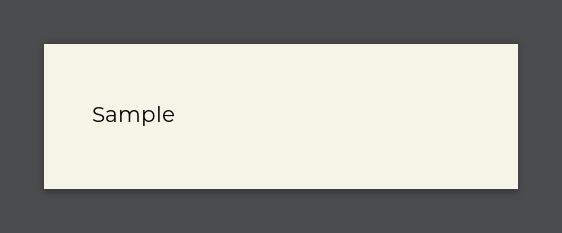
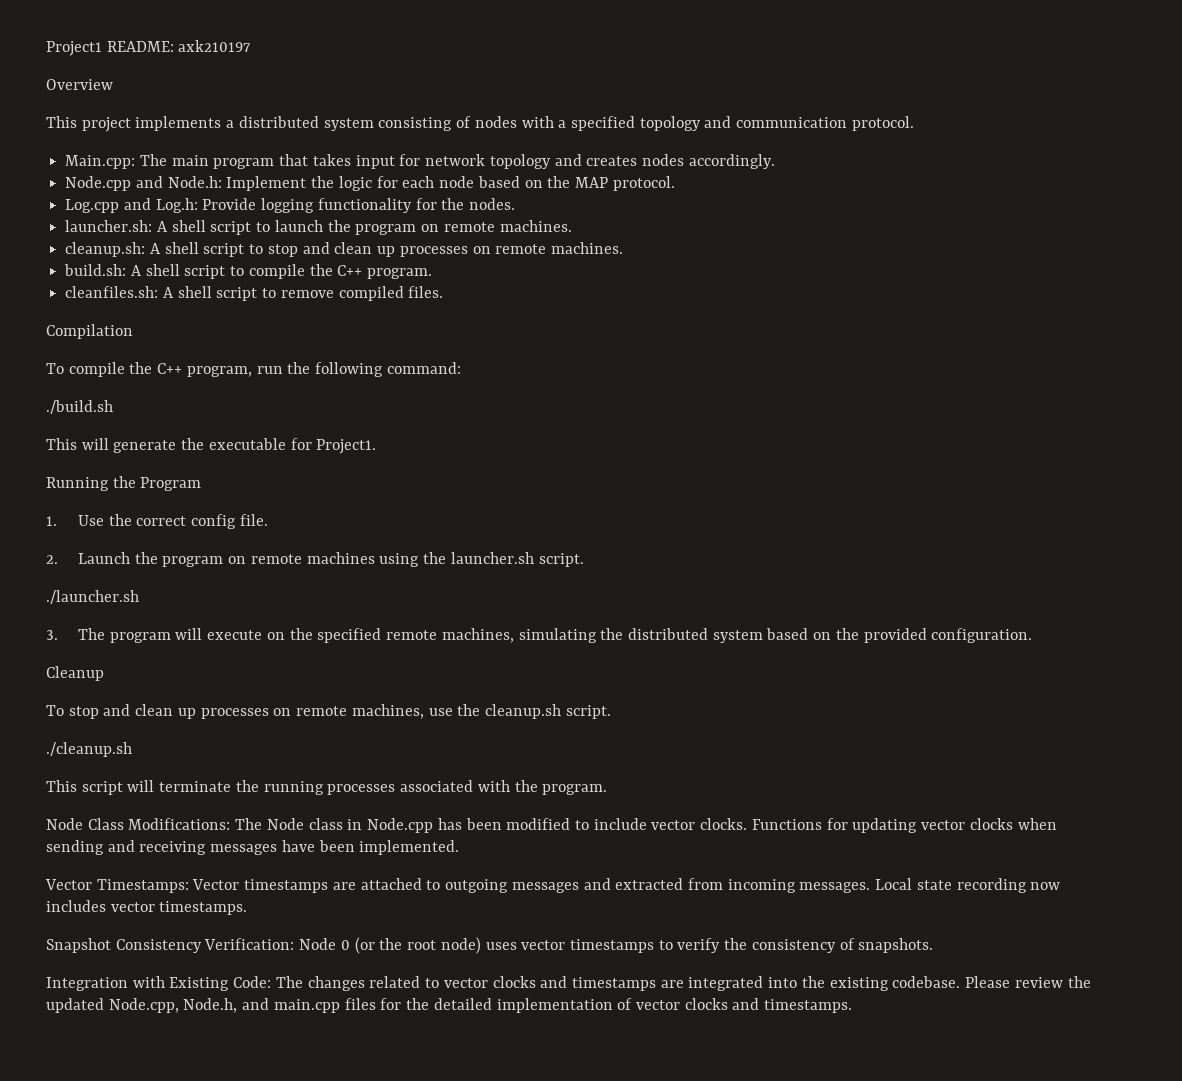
- Sample
+ Project1 README: axk210197
+ Overview
+ This project implements a distributed system consisting of nodes with a specified topology and communication protocol.
+ Main.cpp: The main program that takes input for network topology and creates nodes accordingly.
+ Node.cpp and Node.h: Implement the logic for each node based on the MAP protocol.
+ Log.cpp and Log.h: Provide logging functionality for the nodes.
+ launcher.sh: A shell script to launch the program on remote machines.
+ cleanup.sh: A shell script to stop and clean up processes on remote machines.
+ build.sh: A shell script to compile the C++ program.
+ cleanfiles.sh: A shell script to remove compiled files.
+ Compilation
+ To compile the C++ program, run the following command:
+ ./build.sh
+ This will generate the executable for Project1.
+ Running the Program
+ 1. Use the correct config file.
+ 2. Launch the program on remote machines using the launcher.sh script.
+ ./launcher.sh
+ 3. The program will execute on the specified remote machines, simulating the distributed system based on the provided configuration.
+ Cleanup
+ To stop and clean up processes on remote machines, use the cleanup.sh script.
+ ./cleanup.sh
+ This script will terminate the running processes associated with the program.
+ Node Class Modifications: The Node class in Node.cpp has been modified to include vector clocks. Functions for updating vector clocks when sending and receiving messages have been implemented.
+ Vector Timestamps: Vector timestamps are attached to outgoing messages and extracted from incoming messages. Local state recording now includes vector timestamps.
+ Snapshot Consistency Verification: Node 0 (or the root node) uses vector timestamps to verify the consistency of snapshots.
+ Integration with Existing Code: The changes related to vector clocks and timestamps are integrated into the existing codebase. Please review the updated Node.cpp, Node.h, and main.cpp files for the detailed implementation of vector clocks and timestamps.

